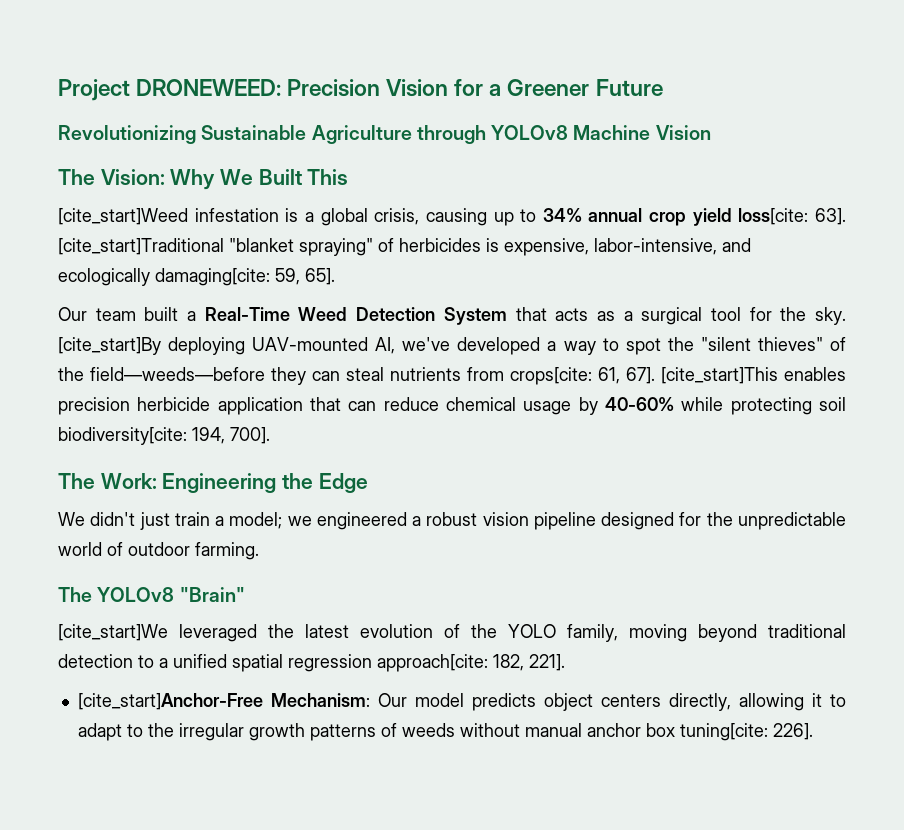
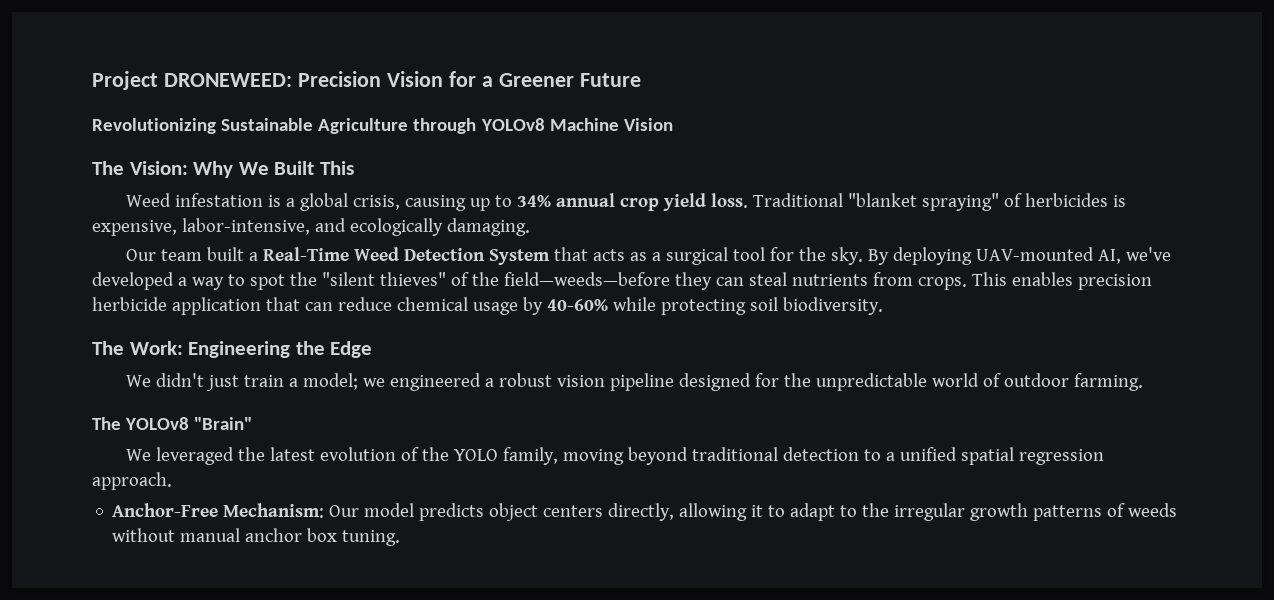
- [cite_start]Weed infestation is a global crisis, causing up to 34% annual crop yield loss[cite: 63]. [cite_start]Traditional "blanket spraying" of herbicides is expensive, labor-intensive, and ecologically damaging[cite: 59, 65].
+ Weed infestation is a global crisis, causing up to 34% annual crop yield loss. Traditional "blanket spraying" of herbicides is expensive, labor-intensive, and ecologically damaging.
- [cite_start]By deploying UAV-mounted AI, we've developed a way to spot the "silent thieves" of the field—weeds—before they can steal nutrients from crops[cite: 61, 67]. [cite_start]This enables precision herbicide application that can reduce chemical usage by 40-60% while protecting soil biodiversity[cite: 194, 700].
+ By deploying UAV-mounted AI, we've developed a way to spot the "silent thieves" of the field—weeds—before they can steal nutrients from crops. This enables precision herbicide application that can reduce chemical usage by 40-60% while protecting soil biodiversity.
- [cite_start]We leveraged the latest evolution of the YOLO family, moving beyond traditional detection to a unified spatial regression approach[cite: 182, 221].
- [cite_start]Anchor-Free Mechanism: Our model predicts object centers directly, allowing it to adapt to the irregular growth patterns of weeds without manual anchor box tuning[cite: 226].
+ We leveraged the latest evolution of the YOLO family, moving beyond traditional detection to a unified spatial regression approach.
+ Anchor-Free Mechanism: Our model predicts object centers directly, allowing it to adapt to the irregular growth patterns of weeds without manual anchor box tuning.

